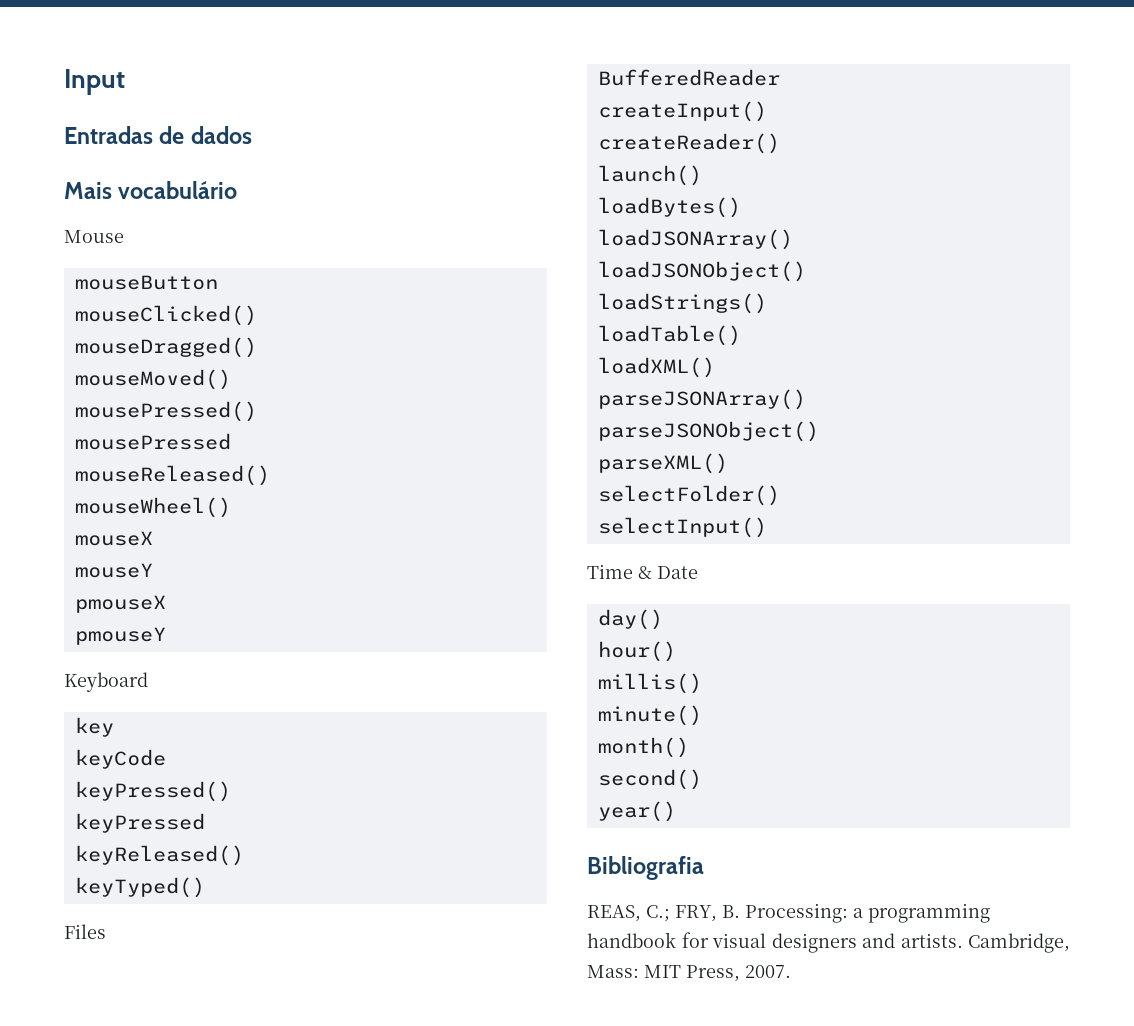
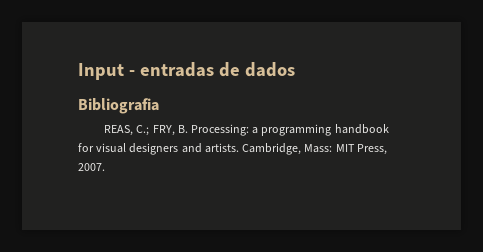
- Input
- Entradas de dados
+ Input - entradas de dados
- Mais vocabulário
- Mouse
- mouseButton
- mouseClicked()
- mouseDragged()
- mouseMoved()
- mousePressed()
- mousePressed
- mouseReleased()
- mouseWheel()
- mouseX
- mouseY
- pmouseX
- pmouseY
- Keyboard
- key
- keyCode
- keyPressed()
- keyPressed
- keyReleased()
- keyTyped()
- Files
- BufferedReader
- createInput()
- createReader()
- launch()
- loadBytes()
- loadJSONArray()
- loadJSONObject()
- loadStrings()
- loadTable()
- loadXML()
- parseJSONArray()
- parseJSONObject()
- parseXML()
- selectFolder()
- selectInput()
- Time & Date
- day()
- hour()
- millis()
- minute()
- month()
- second()
- year()

